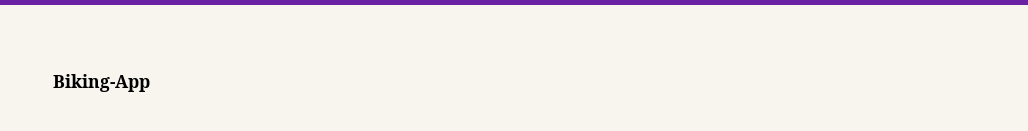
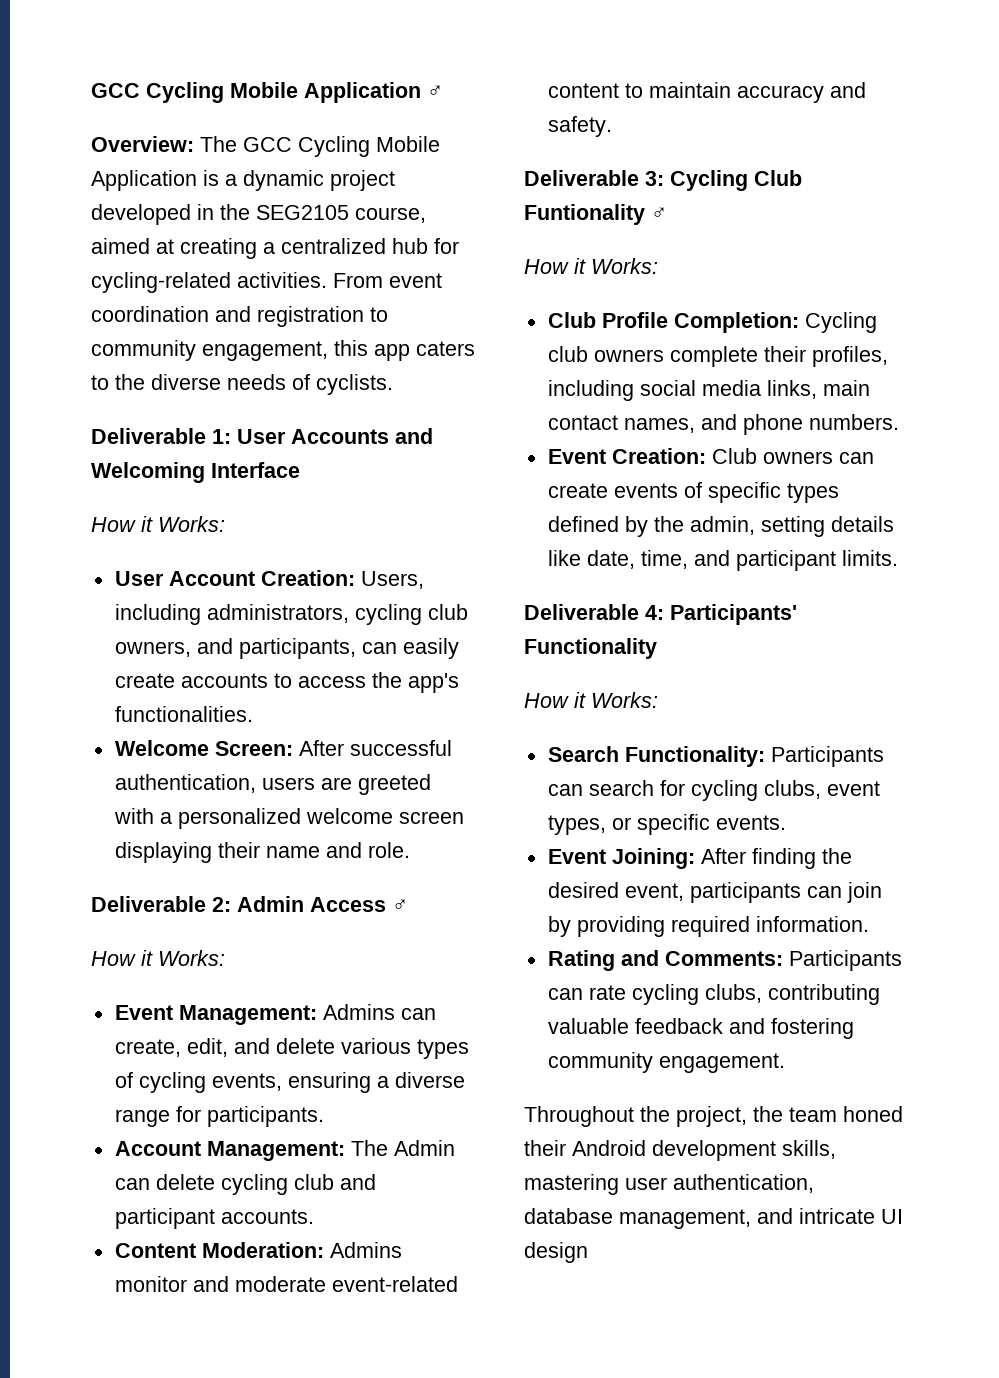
- Biking-App
+ GCC Cycling Mobile Application ♂
+ Overview: The GCC Cycling Mobile Application is a dynamic project developed in the SEG2105 course, aimed at creating a centralized hub for cycling-related activities. From event coordination and registration to community engagement, this app caters to the diverse needs of cyclists.
+ Deliverable 1: User Accounts and Welcoming Interface
+ How it Works:
+ User Account Creation: Users, including administrators, cycling club owners, and participants, can easily create accounts to access the app's functionalities.
+ Welcome Screen: After successful authentication, users are greeted with a personalized welcome screen displaying their name and role.
+ Deliverable 2: Admin Access ♂
+ How it Works:
+ Event Management: Admins can create, edit, and delete various types of cycling events, ensuring a diverse range for participants.
+ Account Management: The Admin can delete cycling club and participant accounts.
+ Content Moderation: Admins monitor and moderate event-related content to maintain accuracy and safety.
+ Deliverable 3: Cycling Club Funtionality ♂
+ How it Works:
+ Club Profile Completion: Cycling club owners complete their profiles, including social media links, main contact names, and phone numbers.
+ Event Creation: Club owners can create events of specific types defined by the admin, setting details like date, time, and participant limits.
+ Deliverable 4: Participants' Functionality
+ How it Works:
+ Search Functionality: Participants can search for cycling clubs, event types, or specific events.
+ Event Joining: After finding the desired event, participants can join by providing required information.
+ Rating and Comments: Participants can rate cycling clubs, contributing valuable feedback and fostering community engagement.
+ Throughout the project, the team honed their Android development skills, mastering user authentication, database management, and intricate UI design

